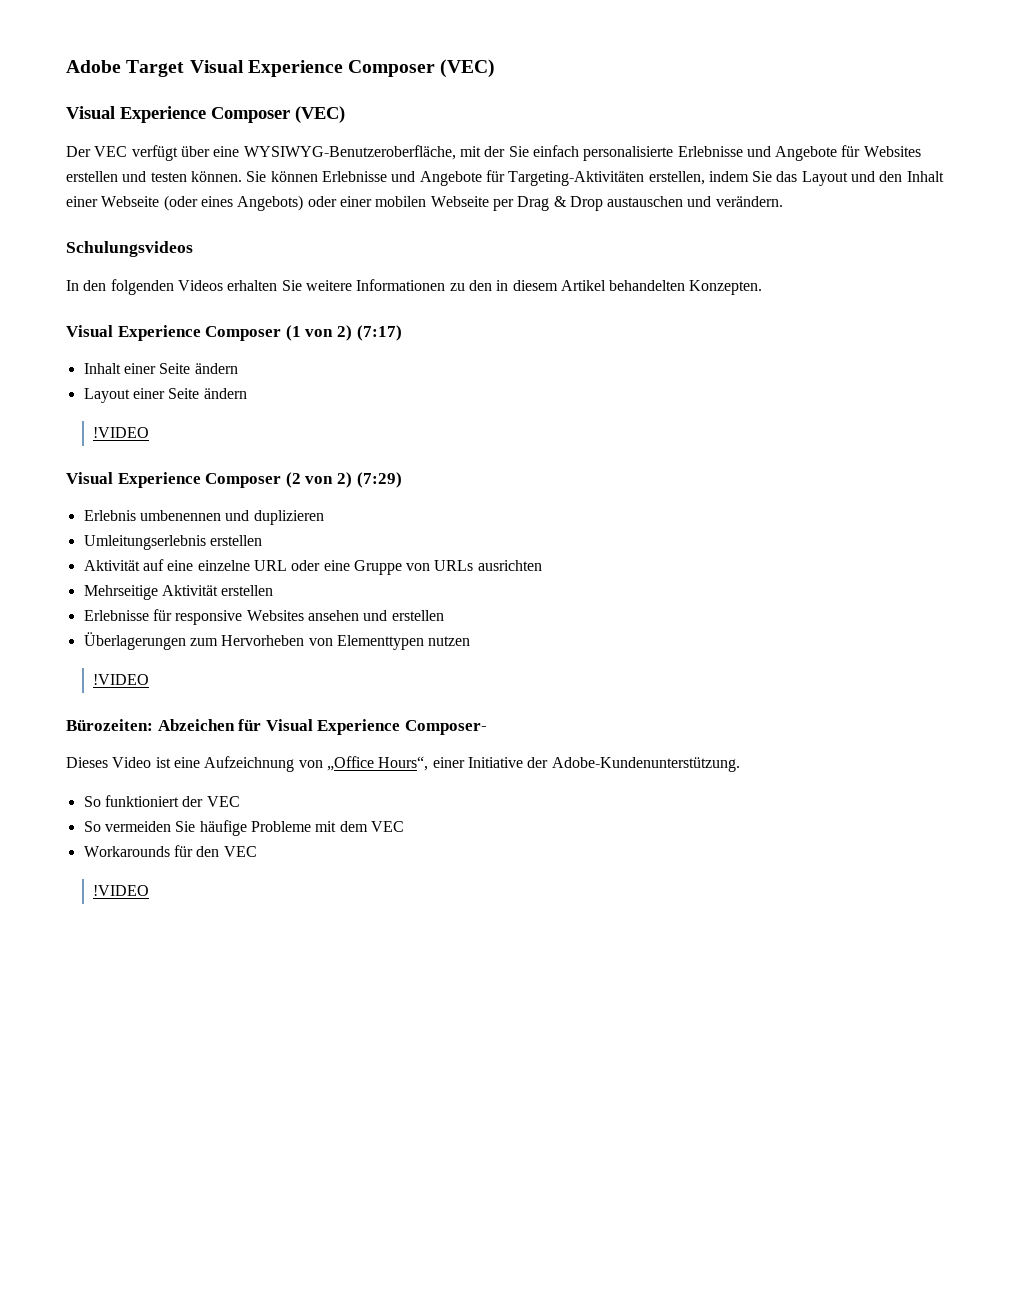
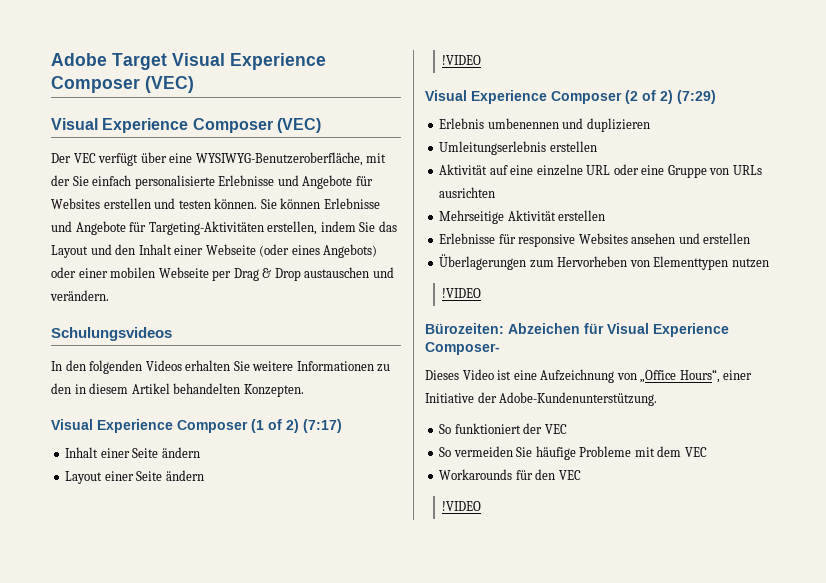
- Visual Experience Composer (1 von 2) (7:17)
+ Visual Experience Composer (1 of 2) (7:17)
- Visual Experience Composer (2 von 2) (7:29)
+ Visual Experience Composer (2 of 2) (7:29)

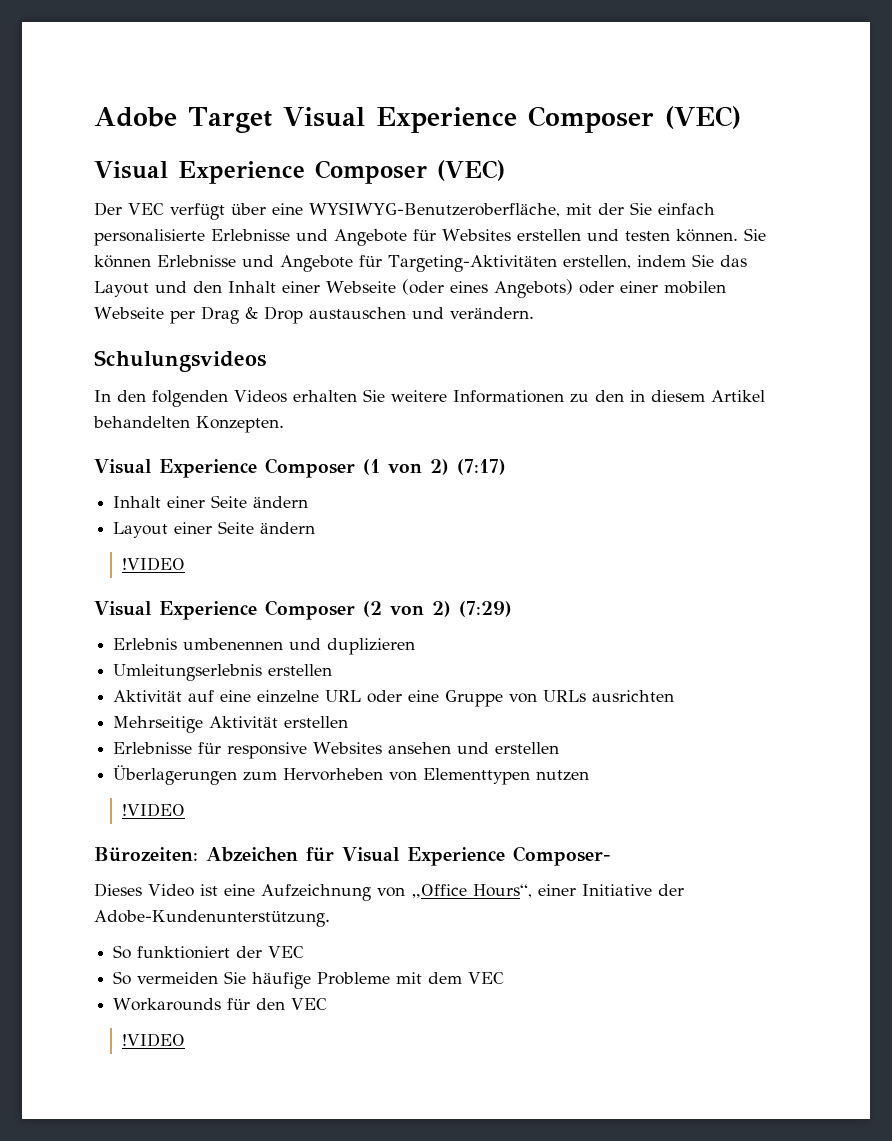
- Visual Experience Composer (1 of 2) (7:17)
+ Visual Experience Composer (1 von 2) (7:17)
- Visual Experience Composer (2 of 2) (7:29)
+ Visual Experience Composer (2 von 2) (7:29)

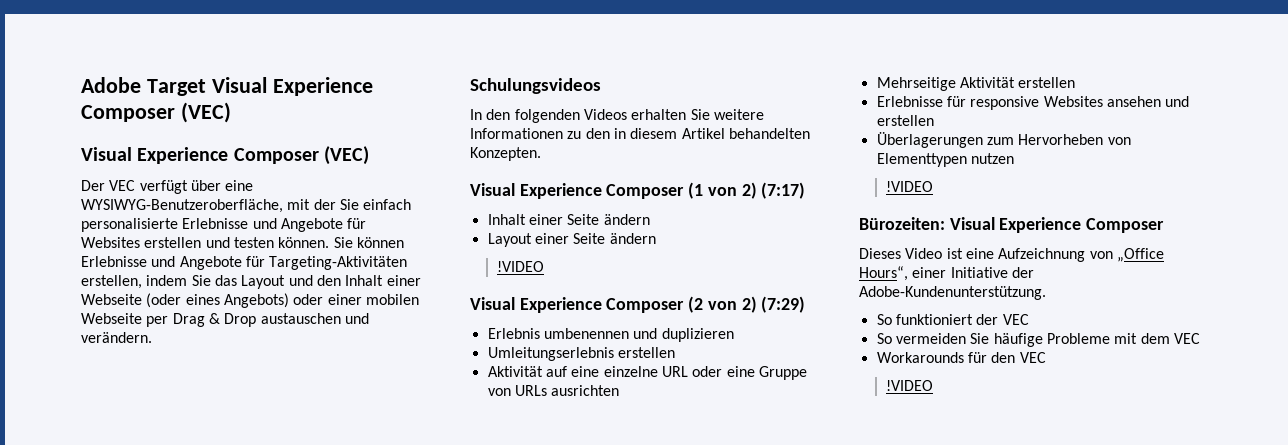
- Bürozeiten: Abzeichen für Visual Experience Composer-
+ Bürozeiten: Visual Experience Composer

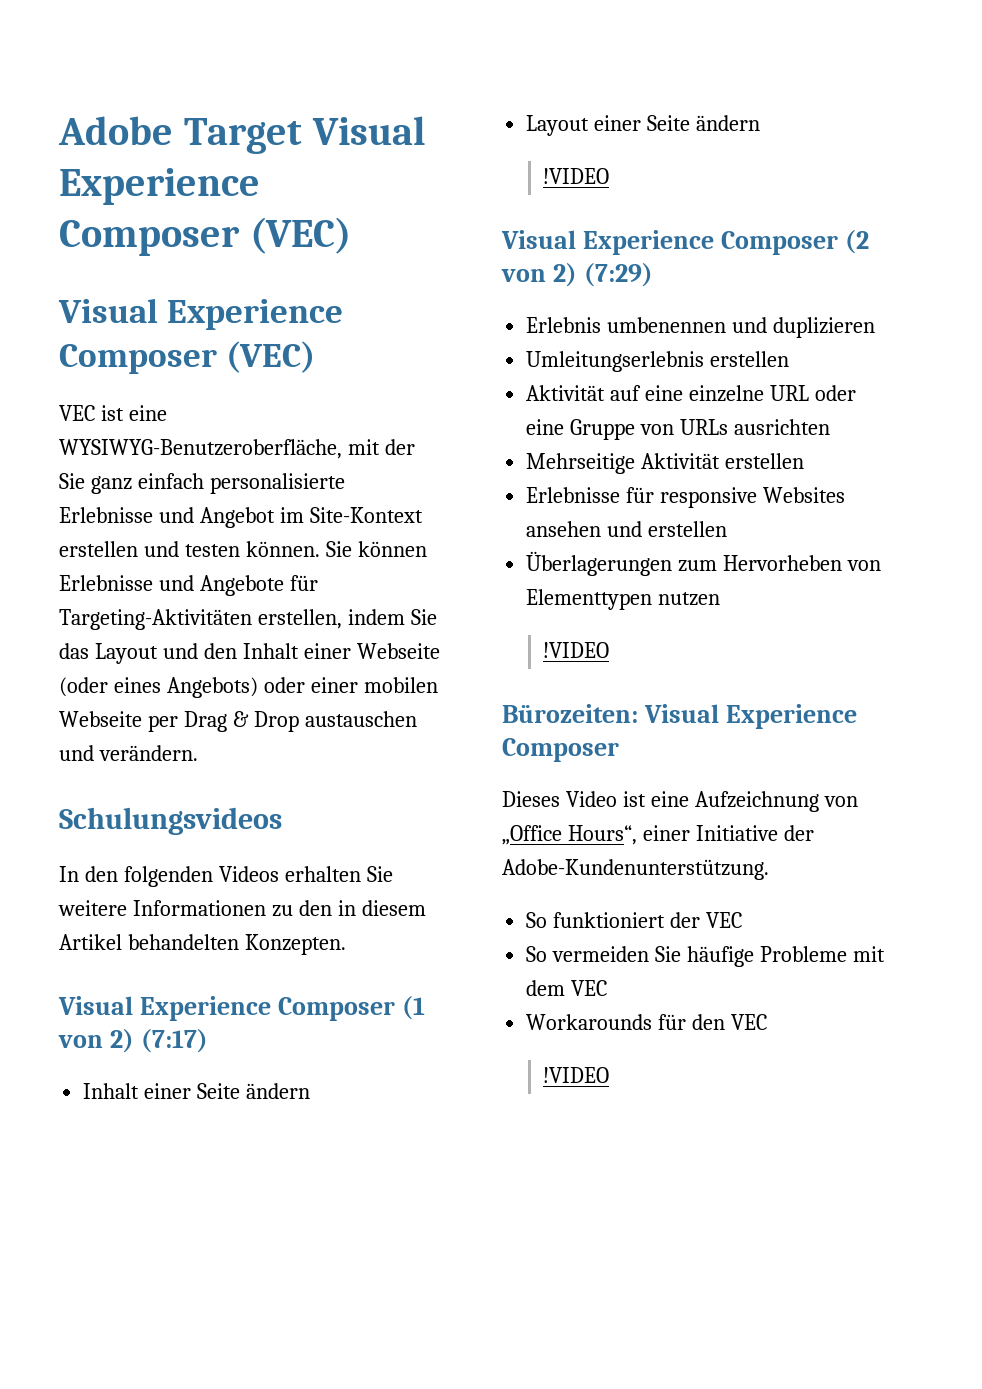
- Der VEC verfügt über eine WYSIWYG-Benutzeroberfläche, mit der Sie einfach personalisierte Erlebnisse und Angebote für Websites erstellen und testen können.
+ VEC ist eine WYSIWYG-Benutzeroberfläche, mit der Sie ganz einfach personalisierte Erlebnisse und Angebot im Site-Kontext erstellen und testen können.

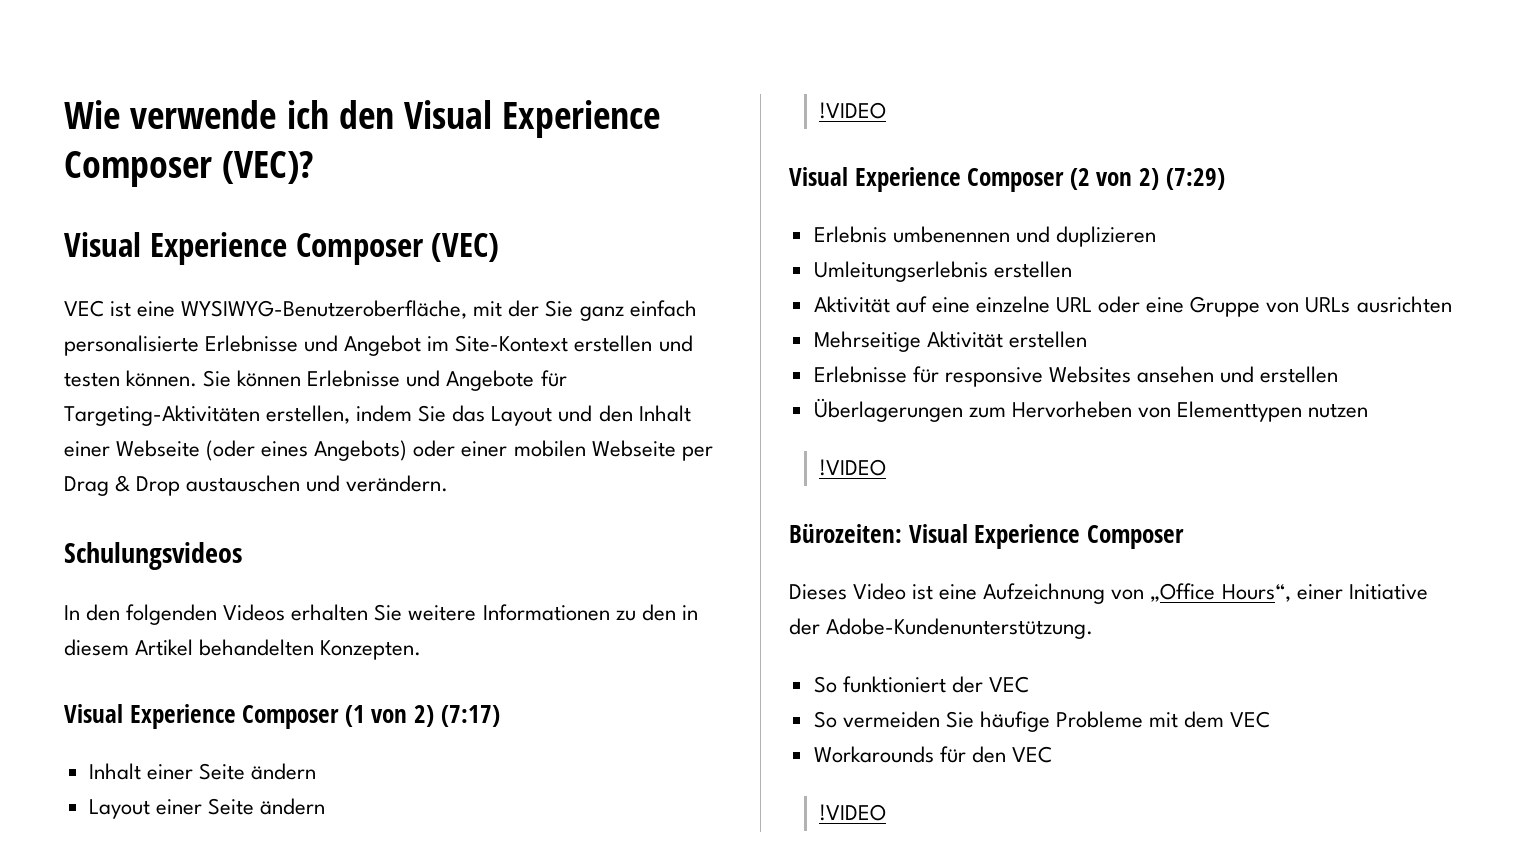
- Adobe Target Visual Experience Composer (VEC)
+ Wie verwende ich den Visual Experience Composer (VEC)?

